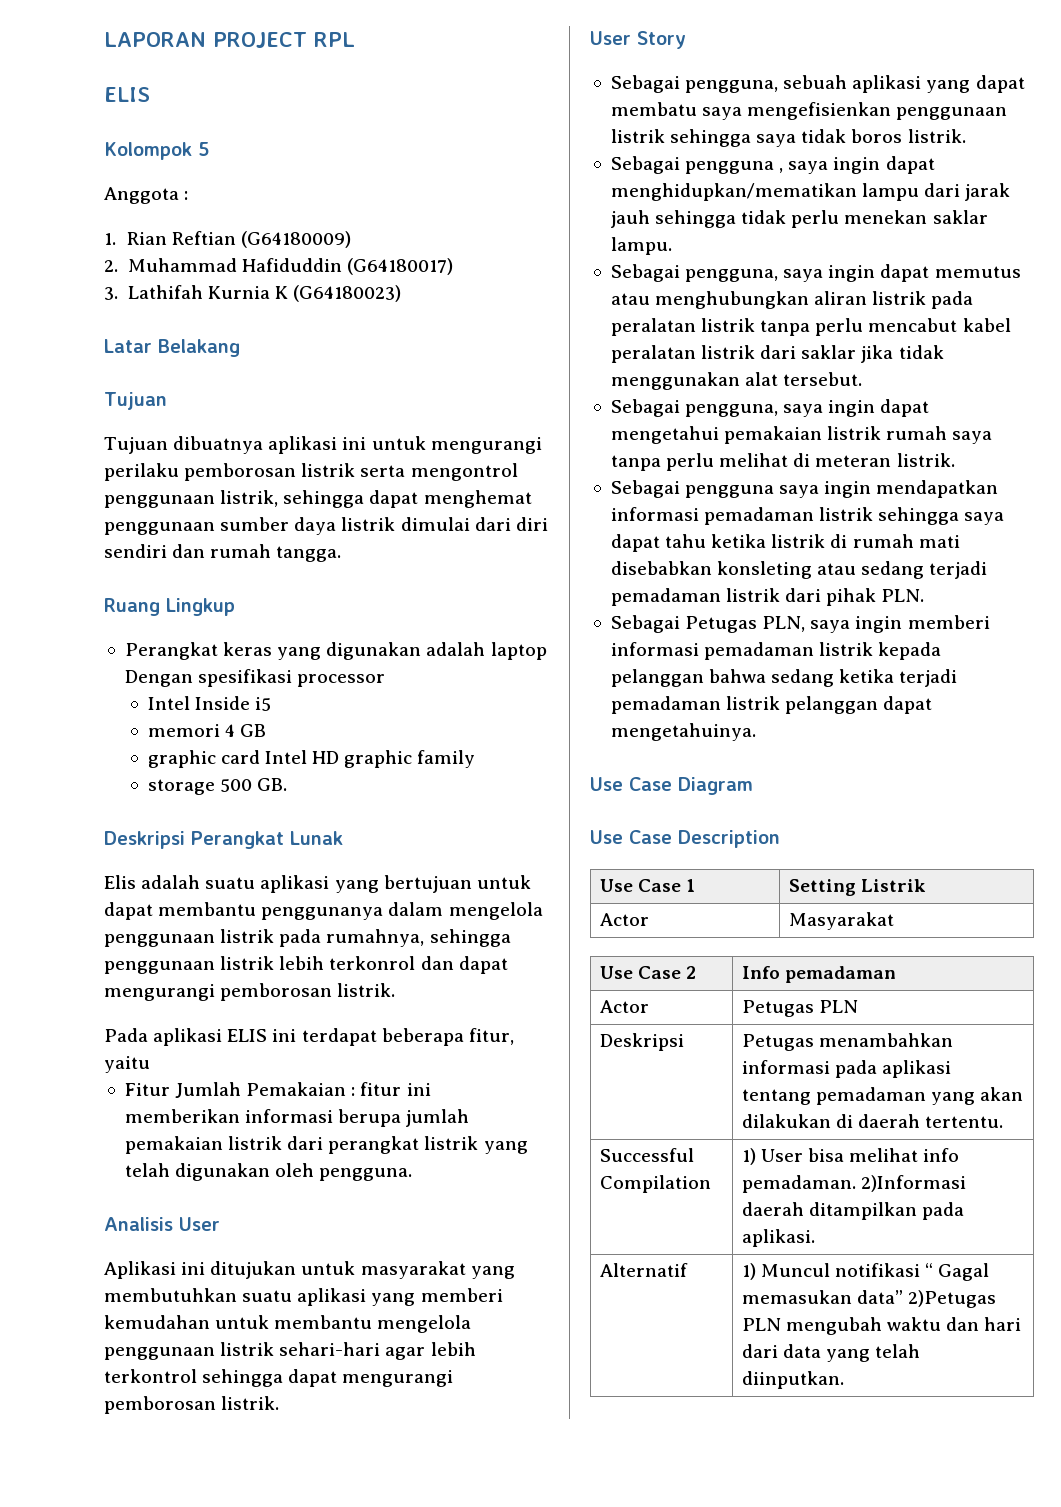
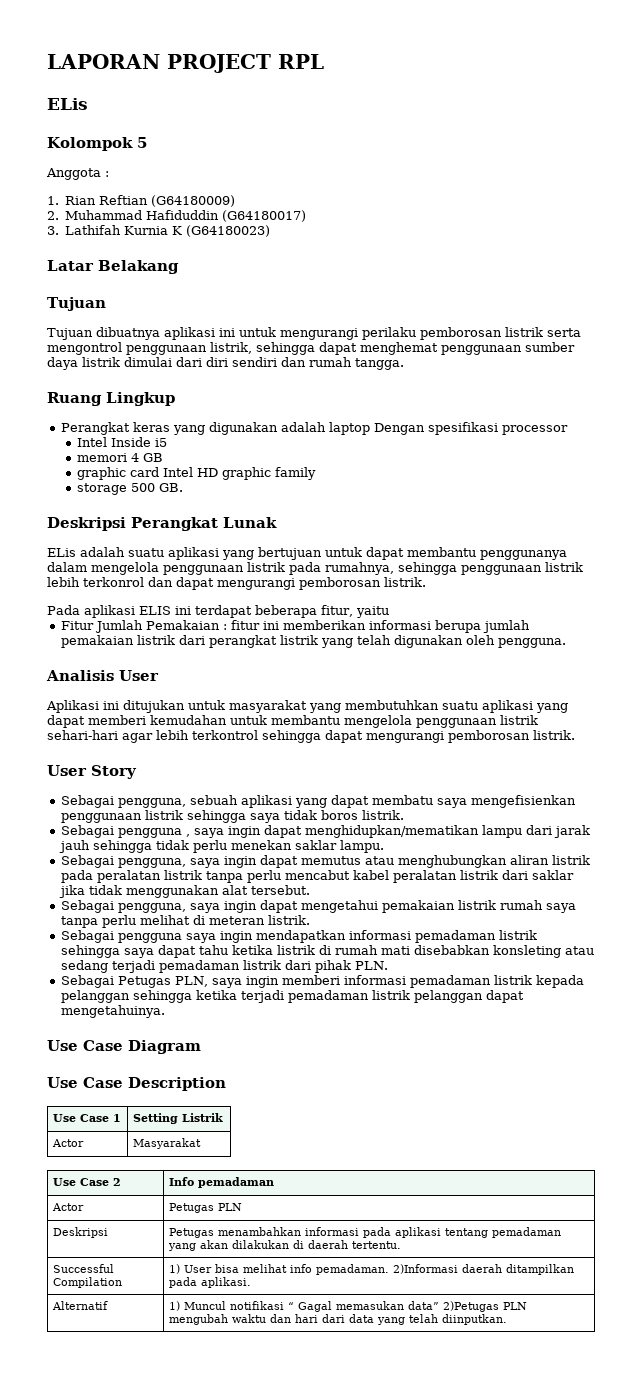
  LAPORAN PROJECT RPL
- ELIS
+ ELis
- Elis adalah suatu aplikasi yang bertujuan untuk dapat membantu penggunanya dalam mengelola penggunaan listrik pada rumahnya, sehingga penggunaan listrik lebih terkonrol dan dapat mengurangi pemborosan listrik.
+ ELis adalah suatu aplikasi yang bertujuan untuk dapat membantu penggunanya dalam mengelola penggunaan listrik pada rumahnya, sehingga penggunaan listrik lebih terkonrol dan dapat mengurangi pemborosan listrik.
- Aplikasi ini ditujukan untuk masyarakat yang membutuhkan suatu aplikasi yang memberi kemudahan untuk membantu mengelola penggunaan listrik sehari-hari agar lebih terkontrol sehingga dapat mengurangi pemborosan listrik.
+ Aplikasi ini ditujukan untuk masyarakat yang membutuhkan suatu aplikasi yang dapat memberi kemudahan untuk membantu mengelola penggunaan listrik sehari-hari agar lebih terkontrol sehingga dapat mengurangi pemborosan listrik.
- Sebagai Petugas PLN, saya ingin memberi informasi pemadaman listrik kepada pelanggan bahwa sedang ketika terjadi pemadaman listrik pelanggan dapat mengetahuinya.
+ Sebagai Petugas PLN, saya ingin memberi informasi pemadaman listrik kepada pelanggan sehingga ketika terjadi pemadaman listrik pelanggan dapat mengetahuinya.

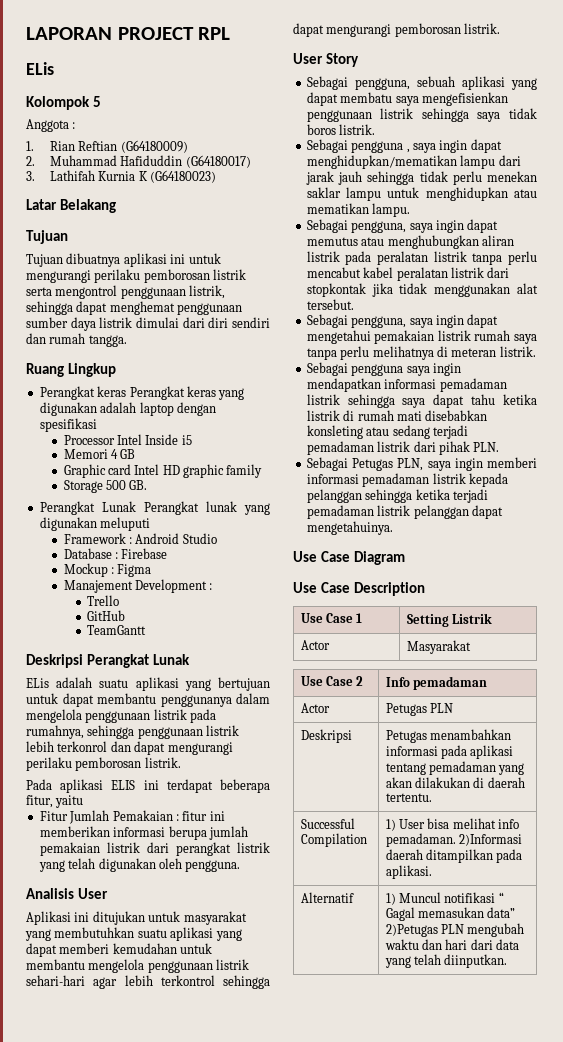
- Perangkat keras yang digunakan adalah laptop Dengan spesifikasi processor
- Intel Inside i5
+ Perangkat keras Perangkat keras yang digunakan adalah laptop dengan spesifikasi
+ Processor Intel Inside i5
- memori 4 GB
+ Memori 4 GB
- graphic card Intel HD graphic family
+ Graphic card Intel HD graphic family
- storage 500 GB.
+ Storage 500 GB.
+ Perangkat Lunak Perangkat lunak yang digunakan meluputi
+ Framework : Android Studio
+ Database : Firebase
+ Mockup : Figma
+ Manajement Development :
+ Trello
+ GitHub
+ TeamGantt
- ELis adalah suatu aplikasi yang bertujuan untuk dapat membantu penggunanya dalam mengelola penggunaan listrik pada rumahnya, sehingga penggunaan listrik lebih terkonrol dan dapat mengurangi pemborosan listrik.
+ ELis adalah suatu aplikasi yang bertujuan untuk dapat membantu penggunanya dalam mengelola penggunaan listrik pada rumahnya, sehingga penggunaan listrik lebih terkonrol dan dapat mengurangi perilaku pemborosan listrik.
- Sebagai pengguna , saya ingin dapat menghidupkan/mematikan lampu dari jarak jauh sehingga tidak perlu menekan saklar lampu.
+ Sebagai pengguna , saya ingin dapat menghidupkan/mematikan lampu dari jarak jauh sehingga tidak perlu menekan saklar lampu untuk menghidupkan atau mematikan lampu.
- Sebagai pengguna, saya ingin dapat memutus atau menghubungkan aliran listrik pada peralatan listrik tanpa perlu mencabut kabel peralatan listrik dari saklar jika tidak menggunakan alat tersebut.
+ Sebagai pengguna, saya ingin dapat memutus atau menghubungkan aliran listrik pada peralatan listrik tanpa perlu mencabut kabel peralatan listrik dari stopkontak jika tidak menggunakan alat tersebut.
- Sebagai pengguna, saya ingin dapat mengetahui pemakaian listrik rumah saya tanpa perlu melihat di meteran listrik.
+ Sebagai pengguna, saya ingin dapat mengetahui pemakaian listrik rumah saya tanpa perlu melihatnya di meteran listrik.

